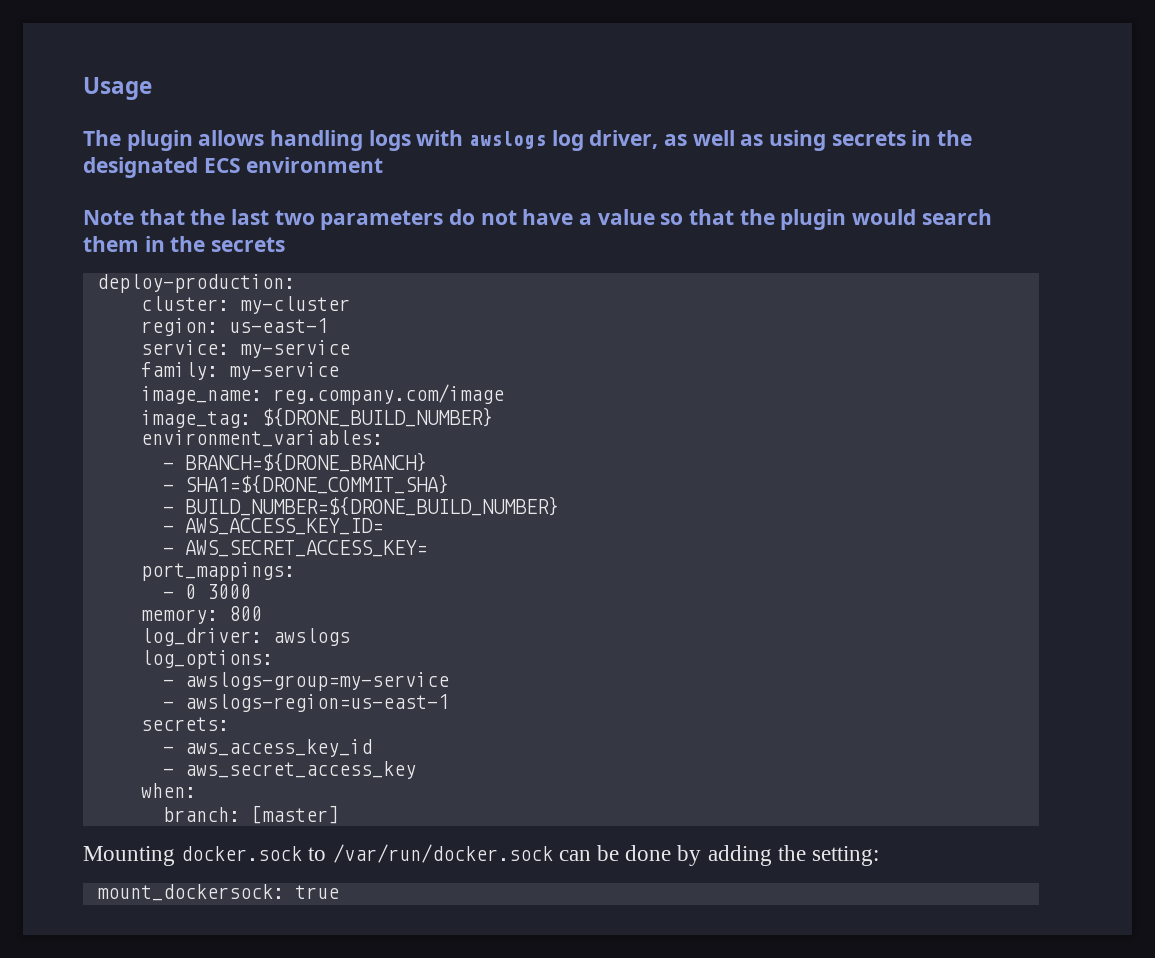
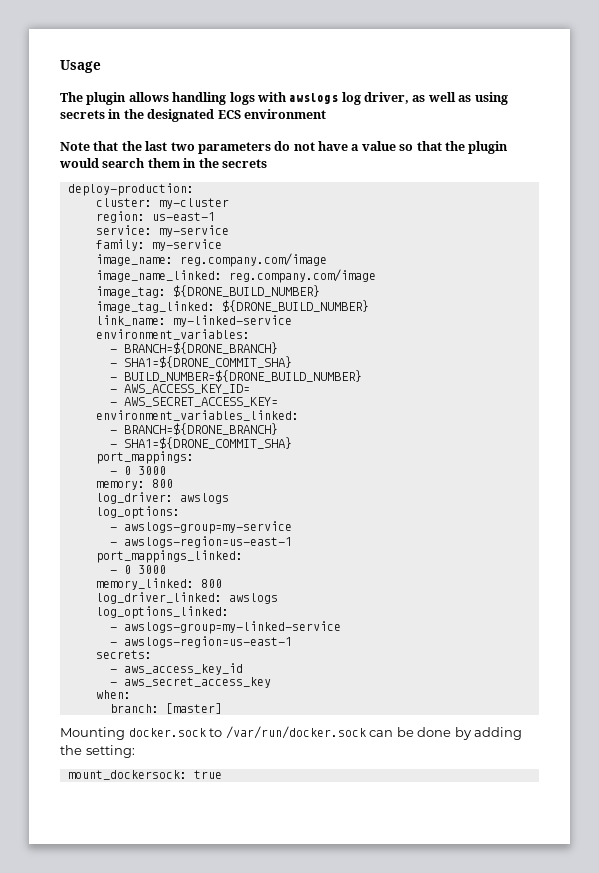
+ image_name_linked: reg.company.com/image
+ image_tag_linked: ${DRONE_BUILD_NUMBER}
+ link_name: my-linked-service
+ environment_variables_linked:
+ - BRANCH=${DRONE_BRANCH}
+ - SHA1=${DRONE_COMMIT_SHA}
+ port_mappings_linked:
+ - 0 3000
+ memory_linked: 800
+ log_driver_linked: awslogs
+ log_options_linked:
+ - awslogs-group=my-linked-service
+ - awslogs-region=us-east-1

